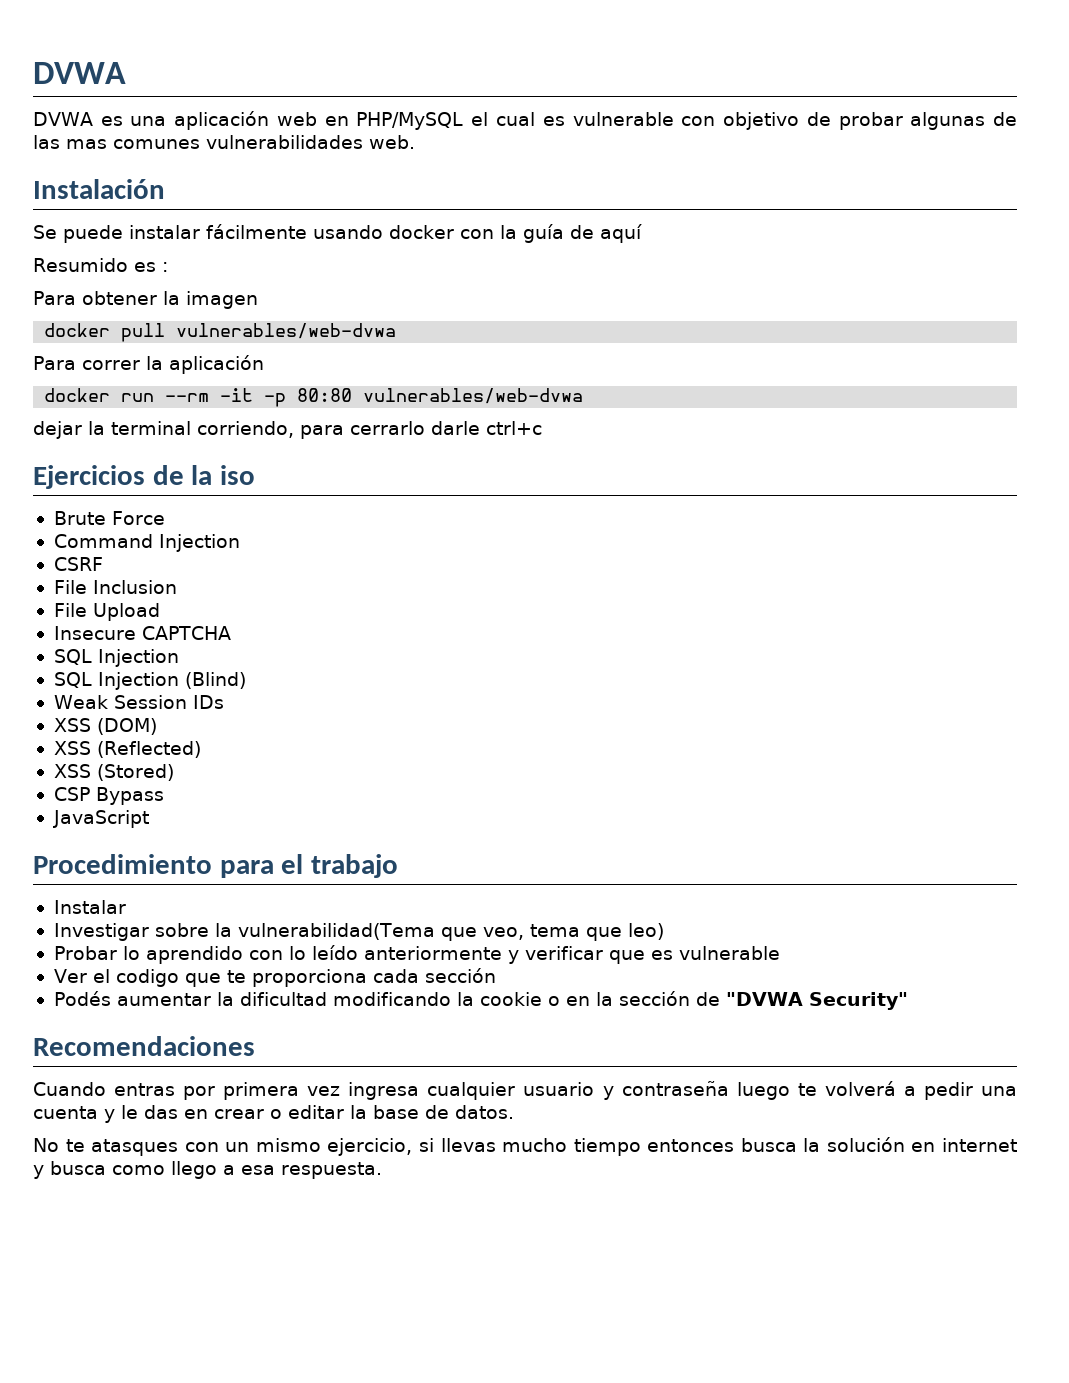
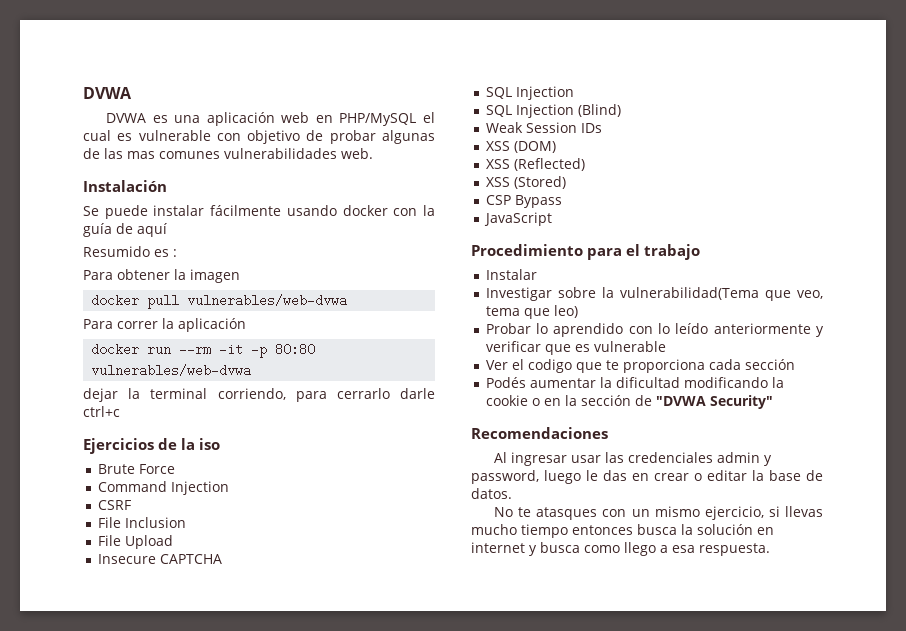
- Cuando entras por primera vez ingresa cualquier usuario y contraseña luego te volverá a pedir una cuenta y le das en crear o editar la base de datos.
+ Al ingresar usar las credenciales admin y password, luego le das en crear o editar la base de datos.

